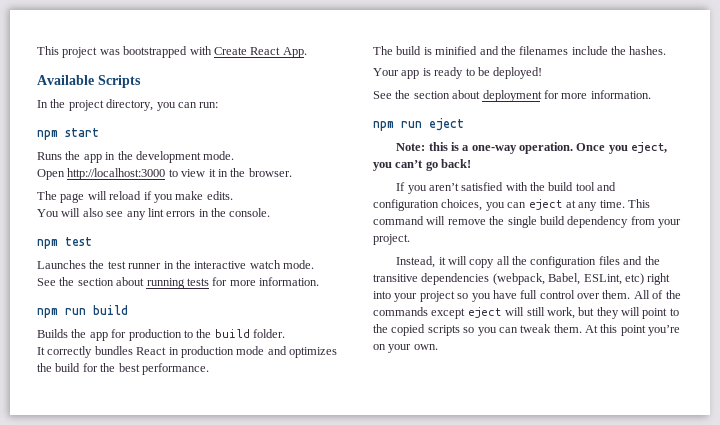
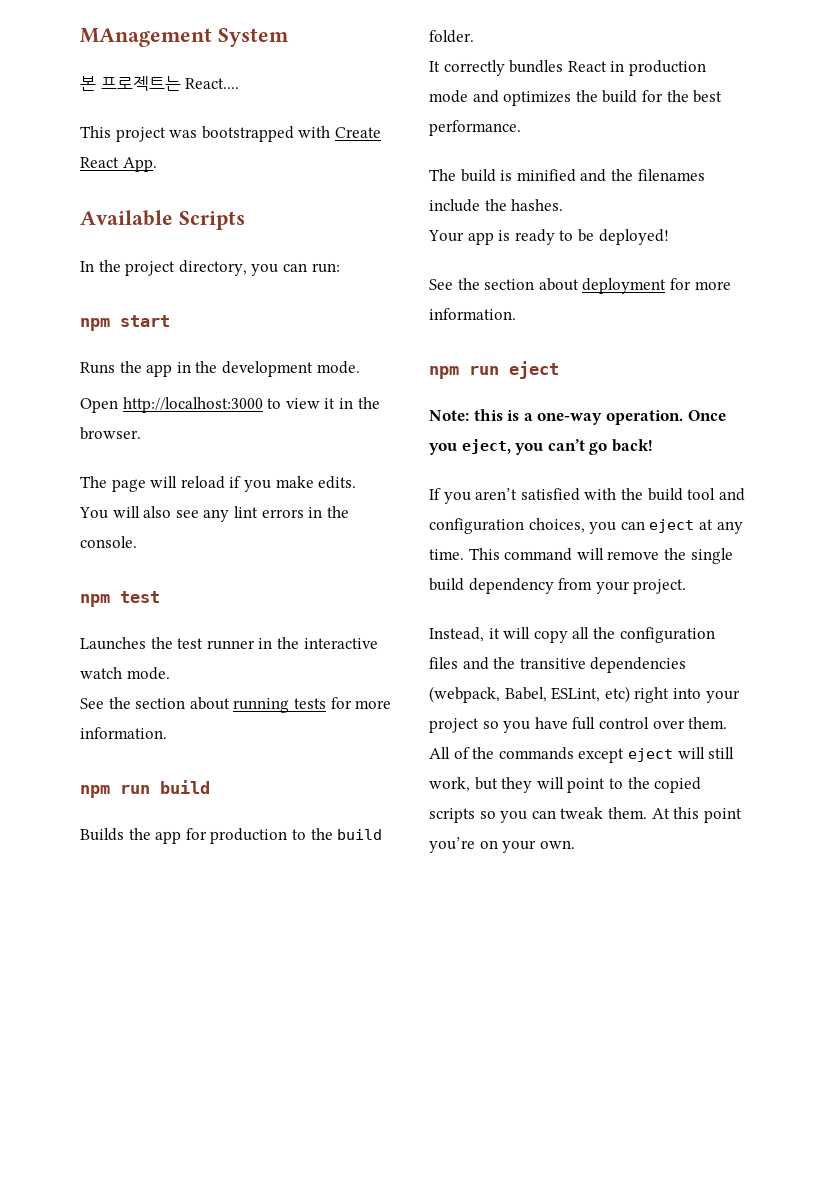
+ MAnagement System
+ 본 프로젝트는 React....

